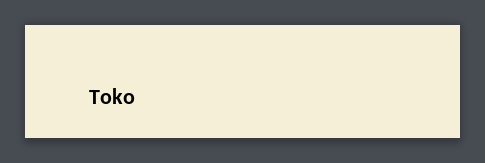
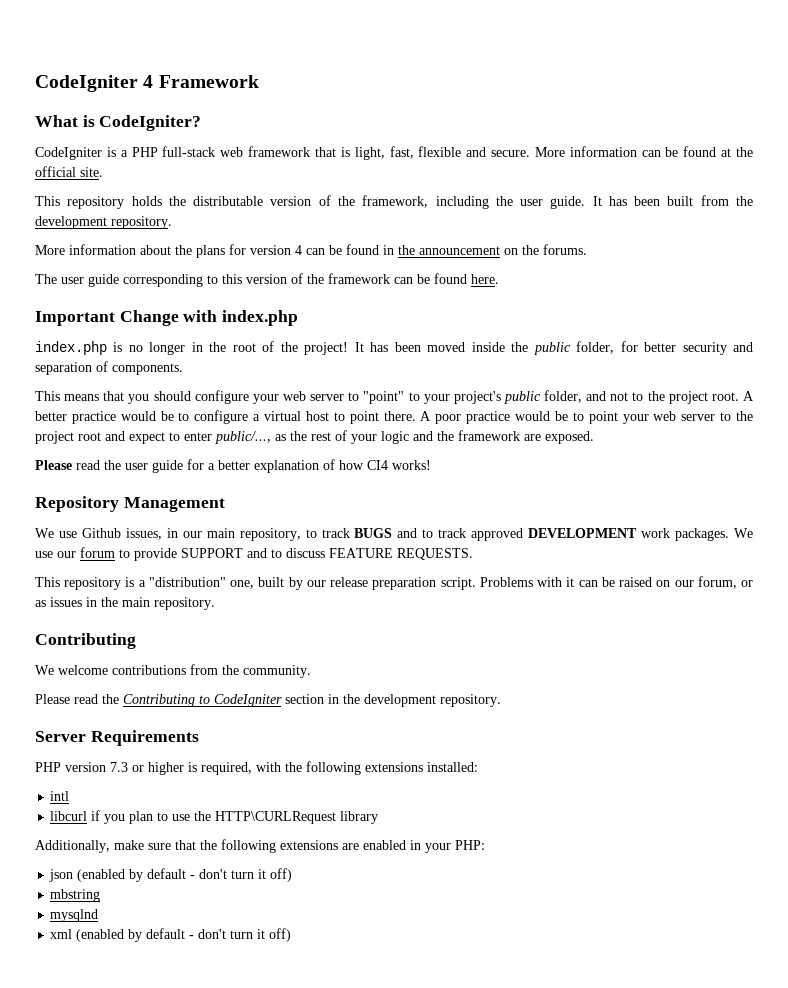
- Toko
+ CodeIgniter 4 Framework
+ What is CodeIgniter?
+ CodeIgniter is a PHP full-stack web framework that is light, fast, flexible and secure. More information can be found at the official site.
+ This repository holds the distributable version of the framework, including the user guide. It has been built from the development repository.
+ More information about the plans for version 4 can be found in the announcement on the forums.
+ The user guide corresponding to this version of the framework can be found here.
+ Important Change with index.php
+ index.php is no longer in the root of the project! It has been moved inside the public folder, for better security and separation of components.
+ This means that you should configure your web server to "point" to your project's public folder, and not to the project root. A better practice would be to configure a virtual host to point there. A poor practice would be to point your web server to the project root and expect to enter public/..., as the rest of your logic and the framework are exposed.
+ Please read the user guide for a better explanation of how CI4 works!
+ Repository Management
+ We use Github issues, in our main repository, to track BUGS and to track approved DEVELOPMENT work packages. We use our forum to provide SUPPORT and to discuss FEATURE REQUESTS.
+ This repository is a "distribution" one, built by our release preparation script. Problems with it can be raised on our forum, or as issues in the main repository.
+ Contributing
+ We welcome contributions from the community.
+ Please read the Contributing to CodeIgniter section in the development repository.
+ Server Requirements
+ PHP version 7.3 or higher is required, with the following extensions installed:
+ intl
+ libcurl if you plan to use the HTTP\CURLRequest library
+ Additionally, make sure that the following extensions are enabled in your PHP:
+ json (enabled by default - don't turn it off)
+ mbstring
+ mysqlnd
+ xml (enabled by default - don't turn it off)

